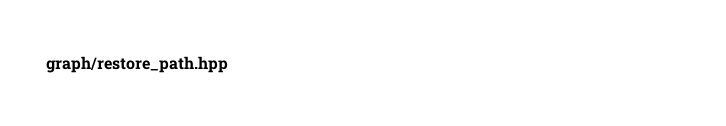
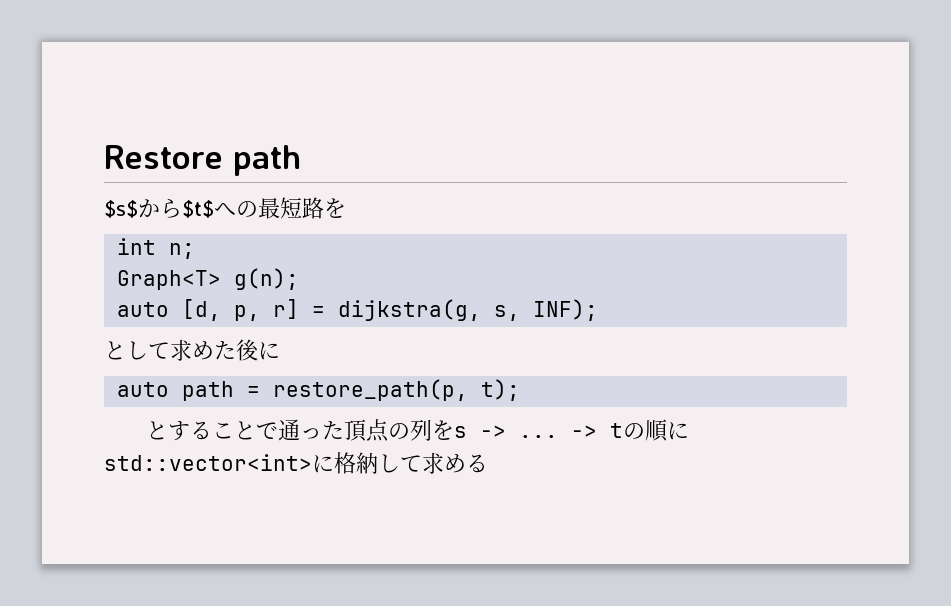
- graph/restore_path.hpp
+ Restore path
+ $s$から$t$への最短路を
+ int n;
+ Graph<T> g(n);
+ auto [d, p, r] = dijkstra(g, s, INF);
+ として求めた後に
+ auto path = restore_path(p, t);
+ とすることで通った頂点の列をs -> ... -> tの順にstd::vector<int>に格納して求める

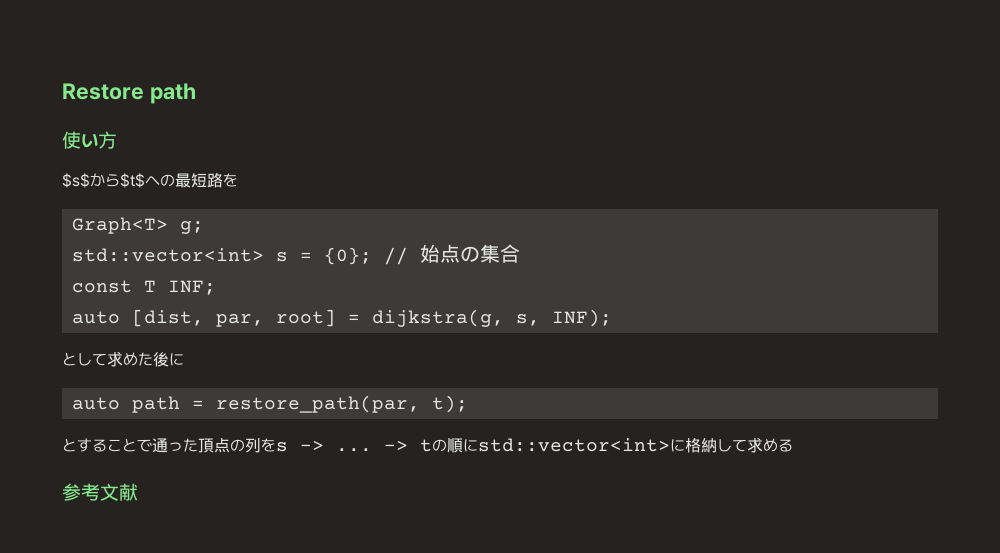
+ 使い方
- int n;
- Graph<T> g(n);
- auto [d, p, r] = dijkstra(g, s, INF);
+ Graph<T> g;
+ std::vector<int> s = {0}; // 始点の集合
+ const T INF;
+ auto [dist, par, root] = dijkstra(g, s, INF);
- auto path = restore_path(p, t);
+ auto path = restore_path(par, t);
+ 参考文献

